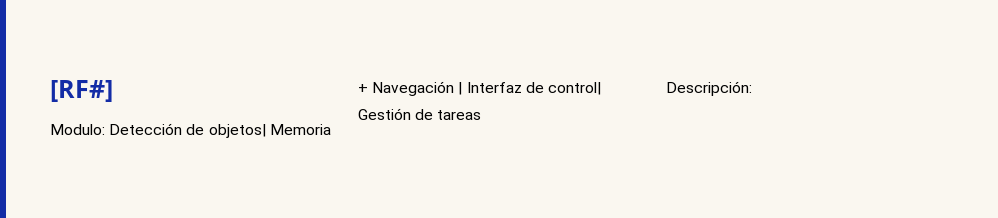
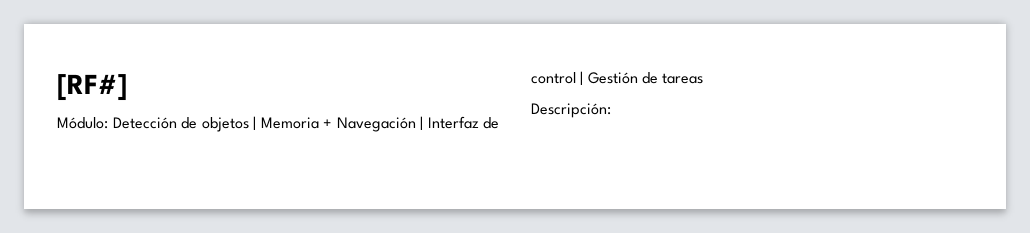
- Modulo: Detección de objetos| Memoria + Navegación | Interfaz de control| Gestión de tareas
+ Módulo: Detección de objetos | Memoria + Navegación | Interfaz de control | Gestión de tareas

